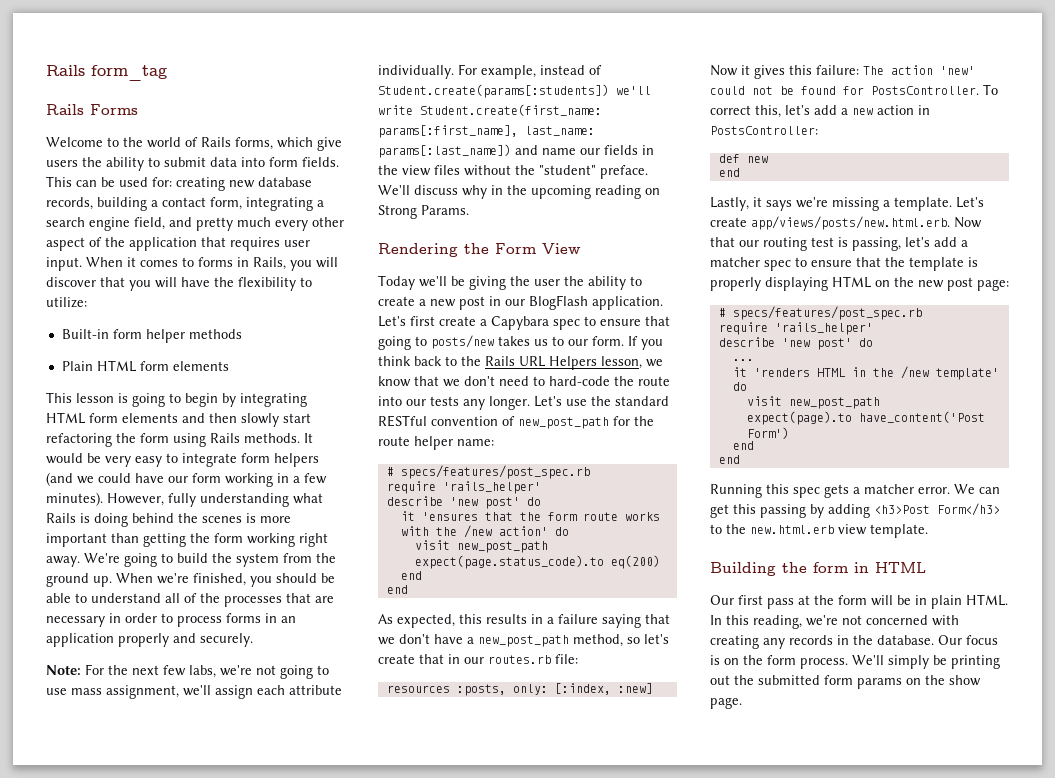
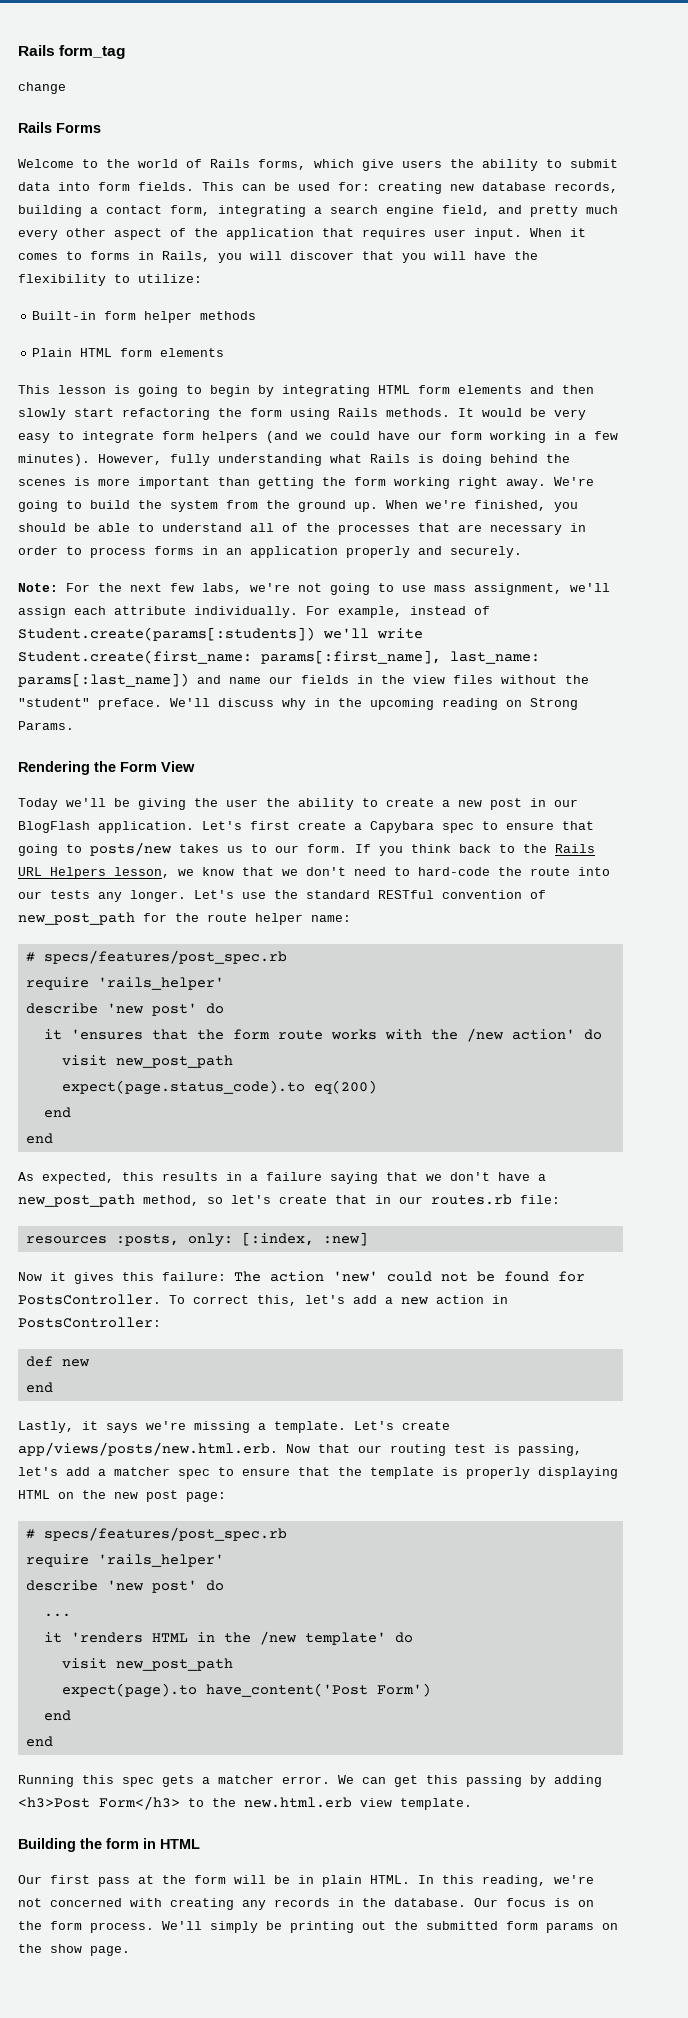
+ change

